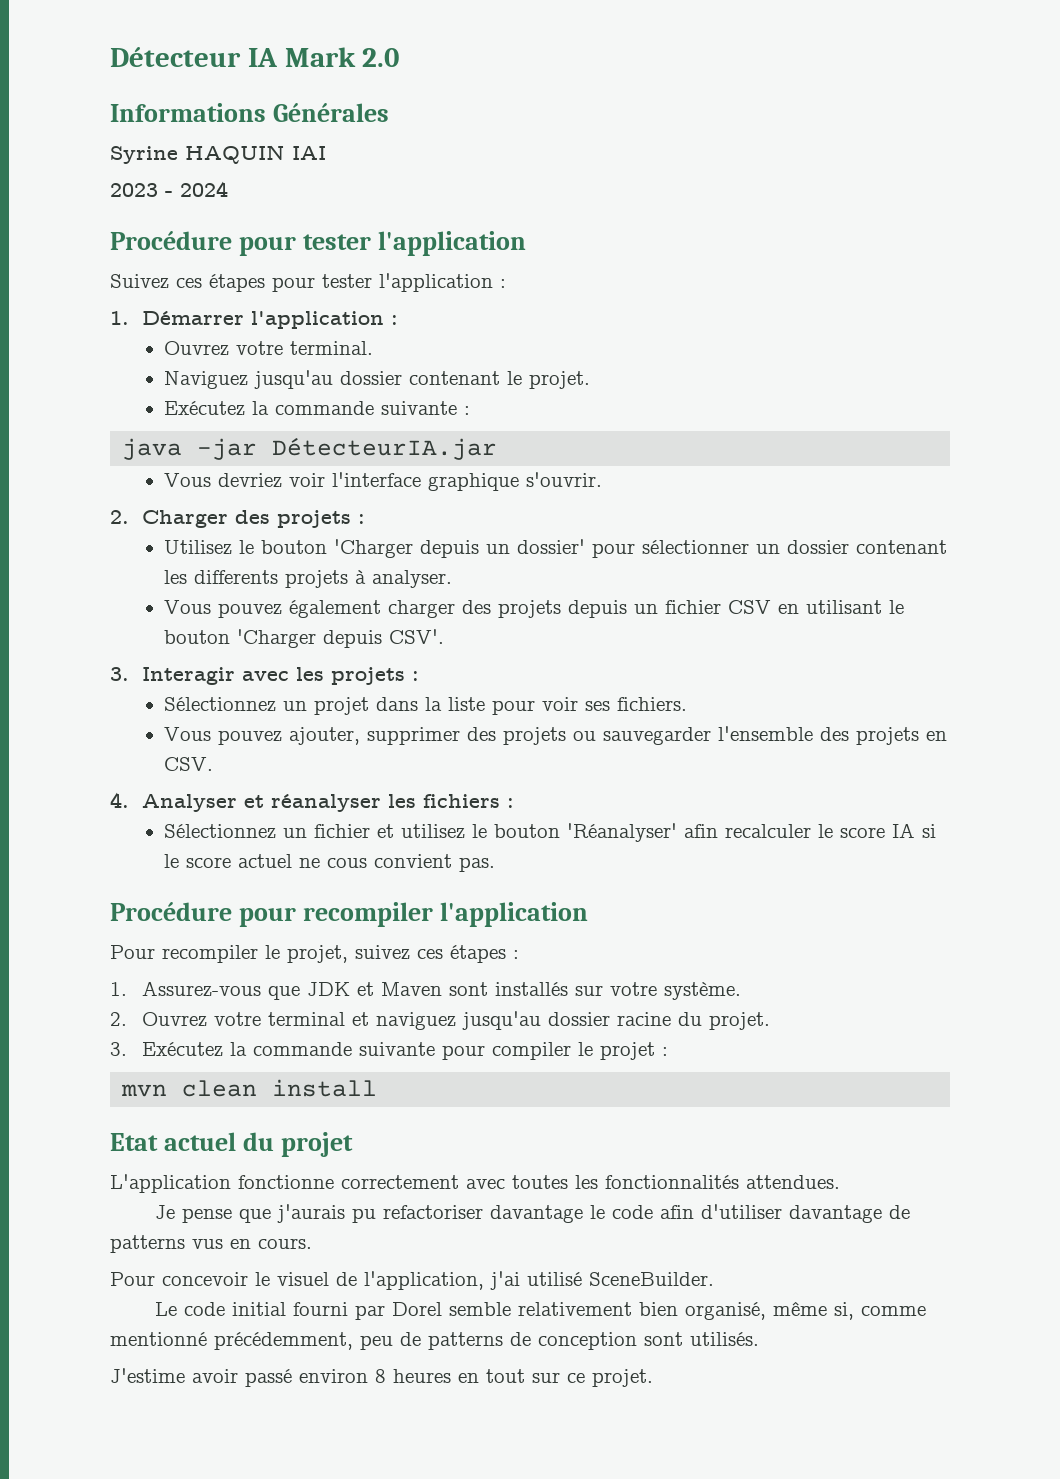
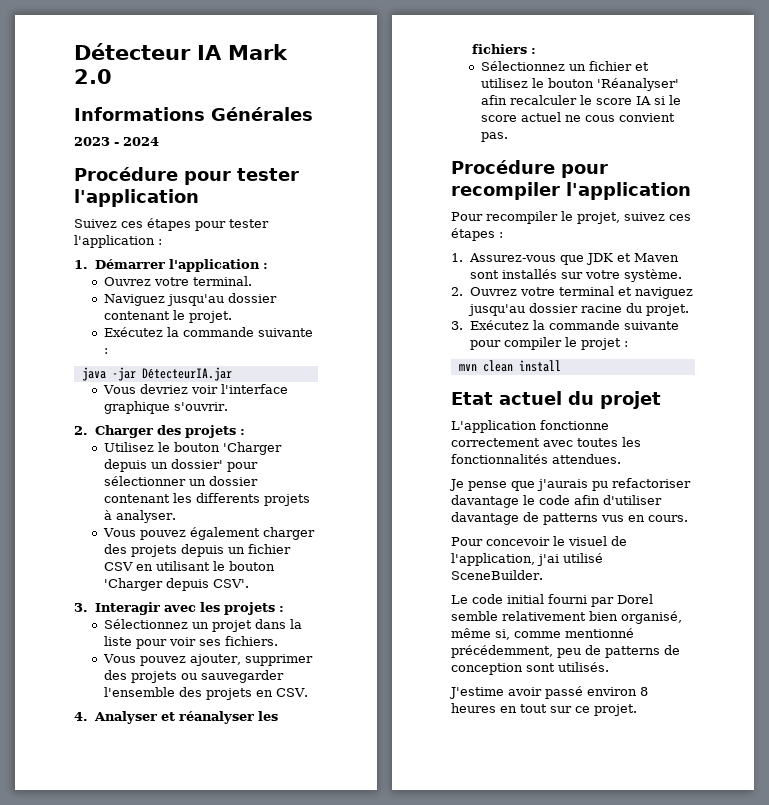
- Syrine HAQUIN IAI

